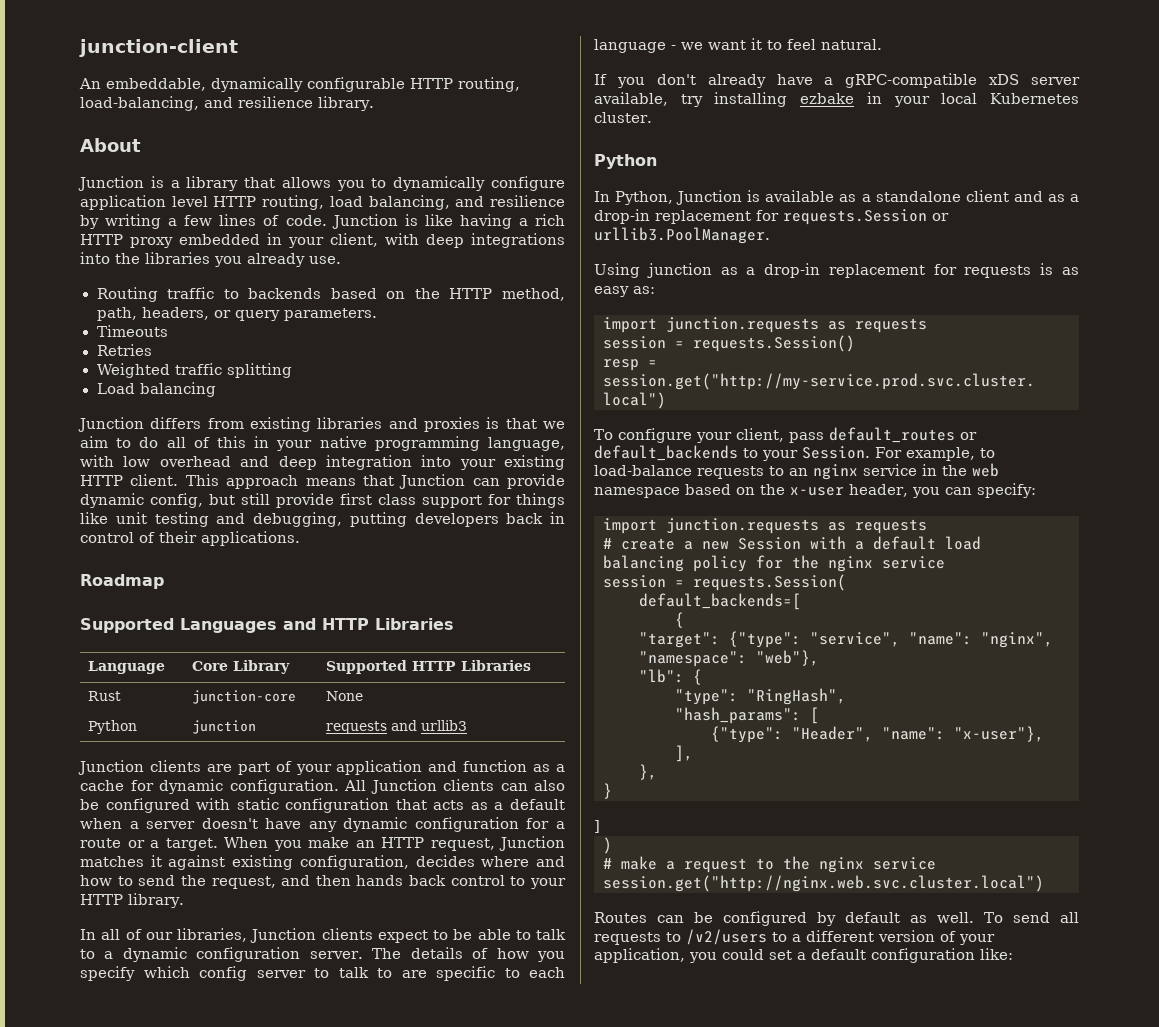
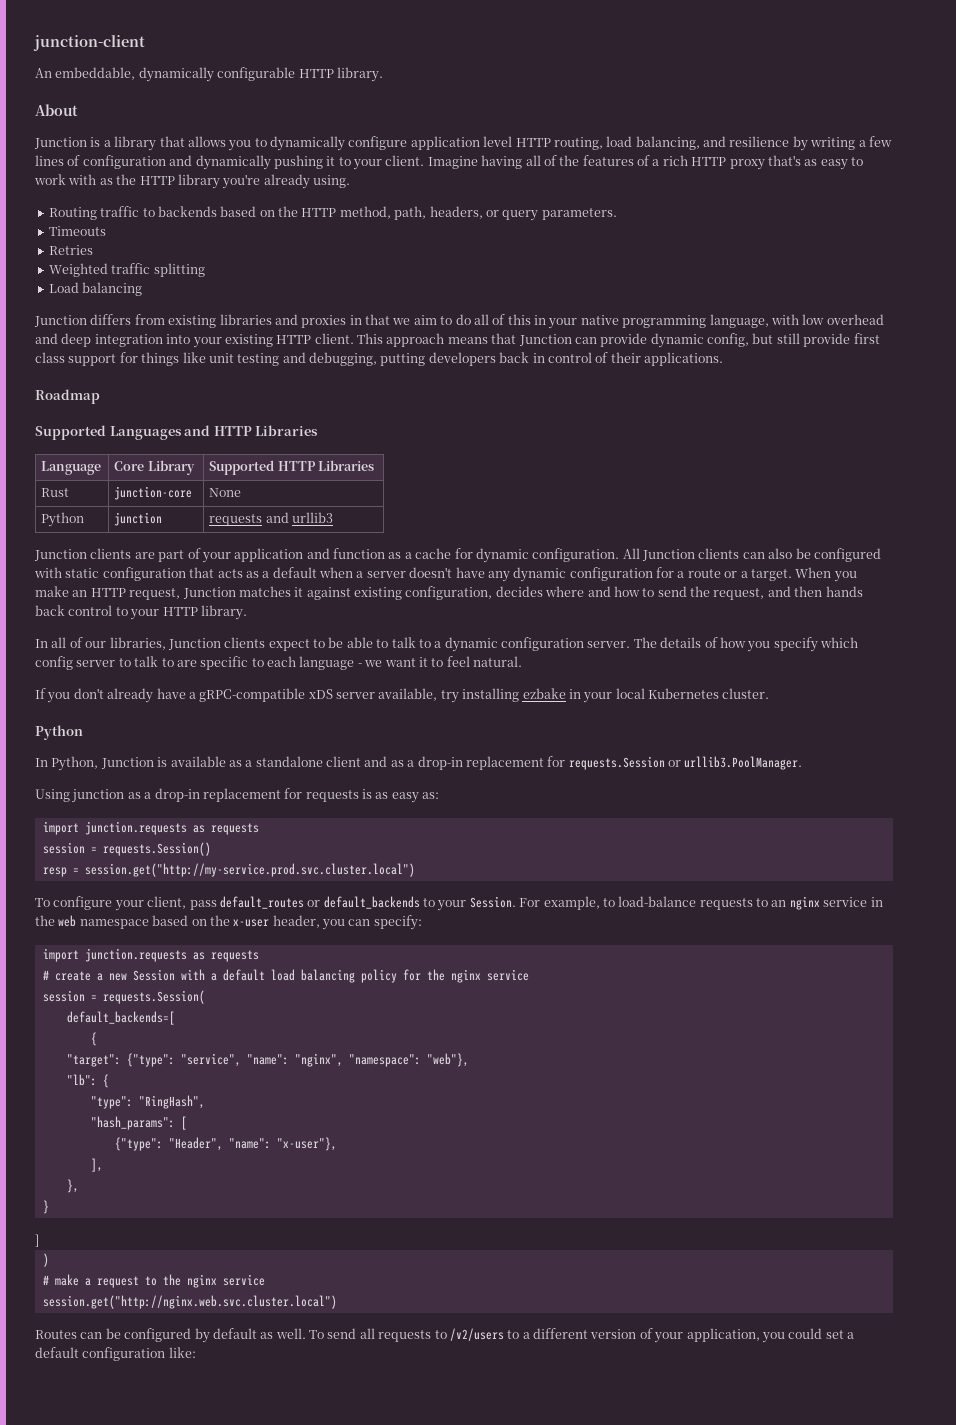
- An embeddable, dynamically configurable HTTP routing, load-balancing, and resilience library.
+ An embeddable, dynamically configurable HTTP library.
- Junction is a library that allows you to dynamically configure application level HTTP routing, load balancing, and resilience by writing a few lines of code. Junction is like having a rich HTTP proxy embedded in your client, with deep integrations into the libraries you already use.
+ Junction is a library that allows you to dynamically configure application level HTTP routing, load balancing, and resilience by writing a few lines of configuration and dynamically pushing it to your client. Imagine having all of the features of a rich HTTP proxy that's as easy to work with as the HTTP library you're already using.
- Junction differs from existing libraries and proxies is that we aim to do all of this in your native programming language, with low overhead and deep integration into your existing HTTP client.
+ Junction differs from existing libraries and proxies in that we aim to do all of this in your native programming language, with low overhead and deep integration into your existing HTTP client.

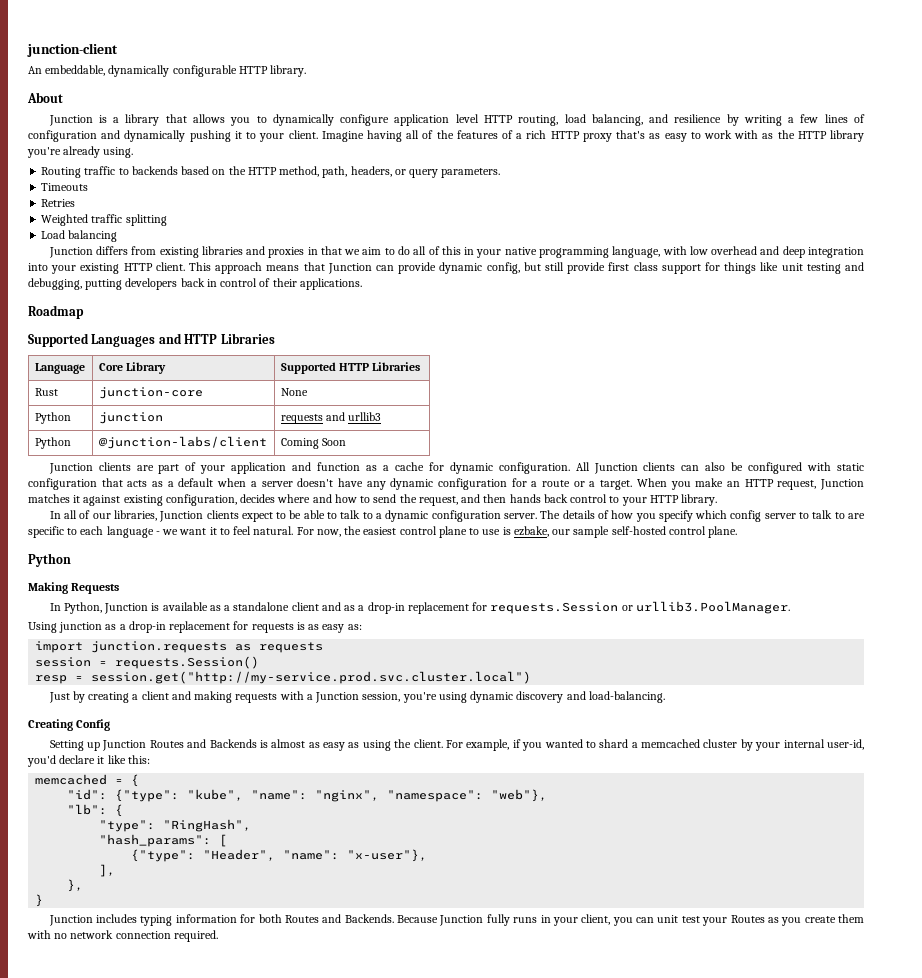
+ Python | @junction-labs/client | Coming Soon
- The details of how you specify which config server to talk to are specific to each language - we want it to feel natural.
- If you don't already have a gRPC-compatible xDS server available, try installing ezbake in your local Kubernetes cluster.
+ The details of how you specify which config server to talk to are specific to each language - we want it to feel natural. For now, the easiest control plane to use is ezbake, our sample self-hosted control plane.
  Python
+ Making Requests
- To configure your client, pass default_routes or default_backends to your Session. For example, to load-balance requests to an nginx service in the web namespace based on the x-user header, you can specify:
- import junction.requests as requests
- # create a new Session with a default load balancing policy for the nginx service
- session = requests.Session(
- default_backends=[
- {
- "target": {"type": "service", "name": "nginx", "namespace": "web"},
+ Just by creating a client and making requests with a Junction session, you're using dynamic discovery and load-balancing.
+ Creating Config
+ Setting up Junction Routes and Backends is almost as easy as using the client. For example, if you wanted to shard a memcached cluster by your internal user-id, you'd declare it like this:
+ memcached = {
+ "id": {"type": "kube", "name": "nginx", "namespace": "web"},
- ]
- )
- # make a request to the nginx service
- session.get("http://nginx.web.svc.cluster.local")
- Routes can be configured by default as well. To send all requests to /v2/users to a different version of your application, you could set a default configuration like:
+ Junction includes typing information for both Routes and Backends. Because Junction fully runs in your client, you can unit test your Routes as you create them with no network connection required.

